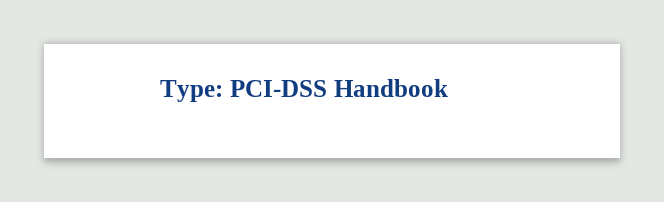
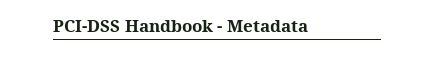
- Type: PCI-DSS Handbook
+ PCI-DSS Handbook - Metadata

